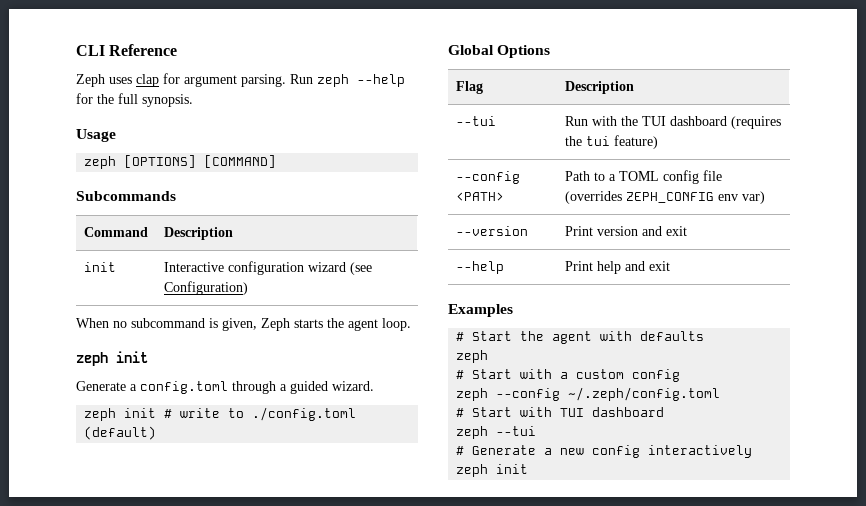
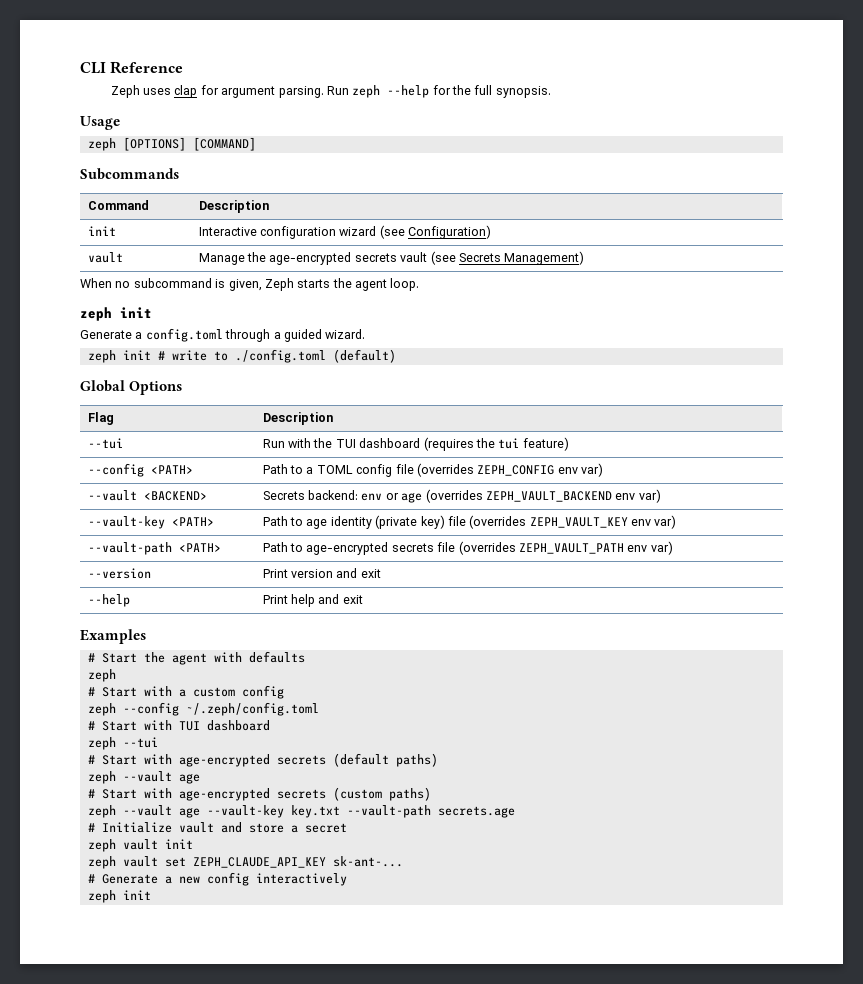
+ vault | Manage the age-encrypted secrets vault (see Secrets Management)
+ --vault <BACKEND> | Secrets backend: env or age (overrides ZEPH_VAULT_BACKEND env var)
+ --vault-key <PATH> | Path to age identity (private key) file (overrides ZEPH_VAULT_KEY env var)
+ --vault-path <PATH> | Path to age-encrypted secrets file (overrides ZEPH_VAULT_PATH env var)
+ # Start with age-encrypted secrets (default paths)
+ zeph --vault age
+ # Start with age-encrypted secrets (custom paths)
+ zeph --vault age --vault-key key.txt --vault-path secrets.age
+ # Initialize vault and store a secret
+ zeph vault init
+ zeph vault set ZEPH_CLAUDE_API_KEY sk-ant-...

